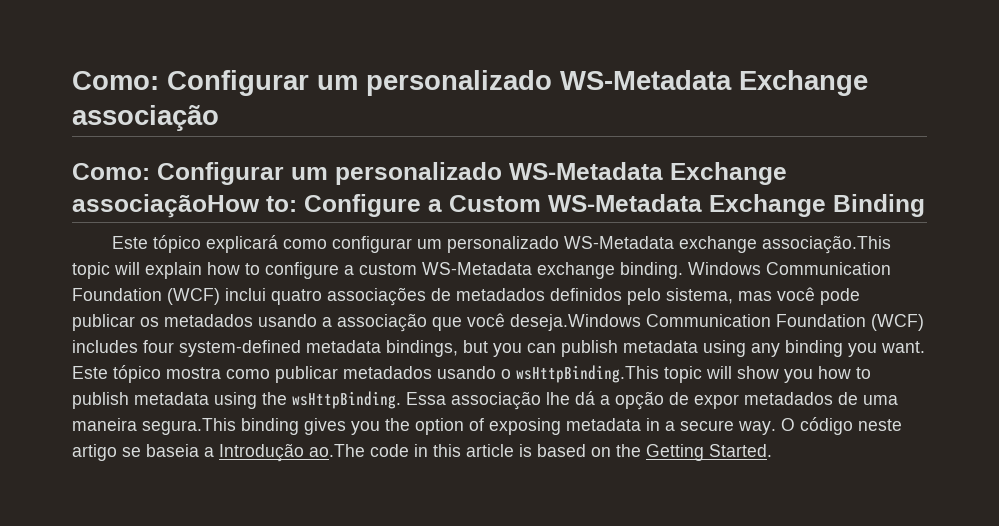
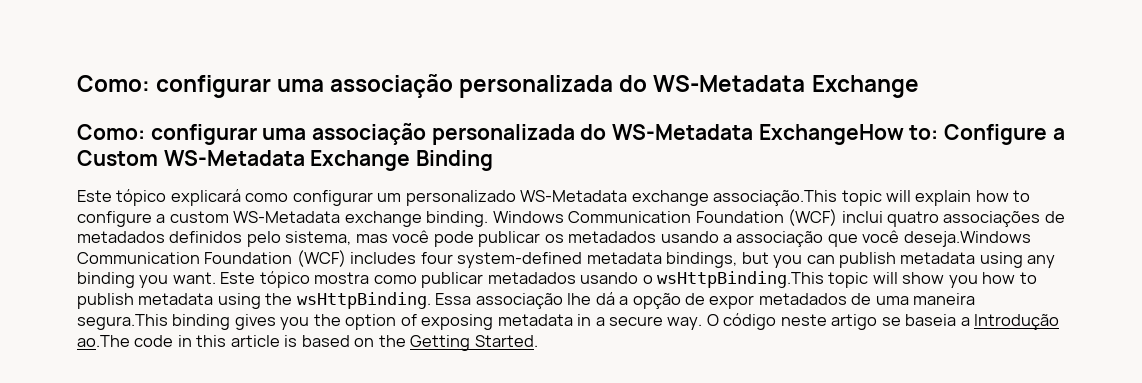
- Como: Configurar um personalizado WS-Metadata Exchange associação
- Como: Configurar um personalizado WS-Metadata Exchange associaçãoHow to: Configure a Custom WS-Metadata Exchange Binding
+ Como: configurar uma associação personalizada do WS-Metadata Exchange
+ Como: configurar uma associação personalizada do WS-Metadata ExchangeHow to: Configure a Custom WS-Metadata Exchange Binding

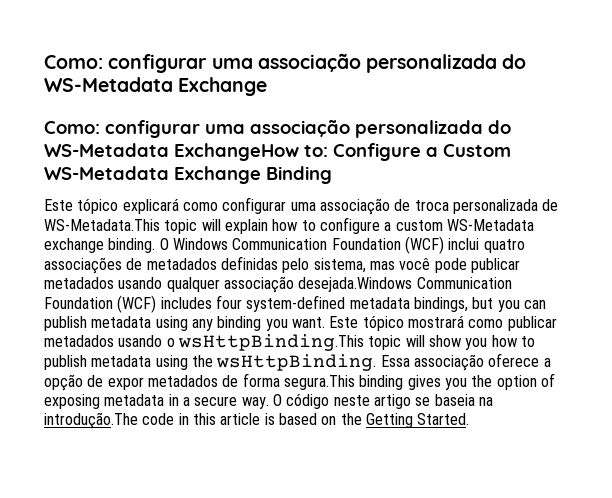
- Este tópico explicará como configurar um personalizado WS-Metadata exchange associação.This topic will explain how to configure a custom WS-Metadata exchange binding.
+ Este tópico explicará como configurar uma associação de troca personalizada de WS-Metadata.This topic will explain how to configure a custom WS-Metadata exchange binding.
- Windows Communication Foundation (WCF) inclui quatro associações de metadados definidos pelo sistema, mas você pode publicar os metadados usando a associação que você deseja.Windows Communication Foundation (WCF) includes four system-defined metadata bindings, but you can publish metadata using any binding you want.
+ O Windows Communication Foundation (WCF) inclui quatro associações de metadados definidas pelo sistema, mas você pode publicar metadados usando qualquer associação desejada.Windows Communication Foundation (WCF) includes four system-defined metadata bindings, but you can publish metadata using any binding you want.
- Este tópico mostra como publicar metadados usando o wsHttpBinding.This topic will show you how to publish metadata using the wsHttpBinding.
+ Este tópico mostrará como publicar metadados usando o wsHttpBinding.This topic will show you how to publish metadata using the wsHttpBinding.
- Essa associação lhe dá a opção de expor metadados de uma maneira segura.This binding gives you the option of exposing metadata in a secure way.
+ Essa associação oferece a opção de expor metadados de forma segura.This binding gives you the option of exposing metadata in a secure way.
- O código neste artigo se baseia a Introdução ao.The code in this article is based on the Getting Started.
+ O código neste artigo se baseia na introdução.The code in this article is based on the Getting Started.

